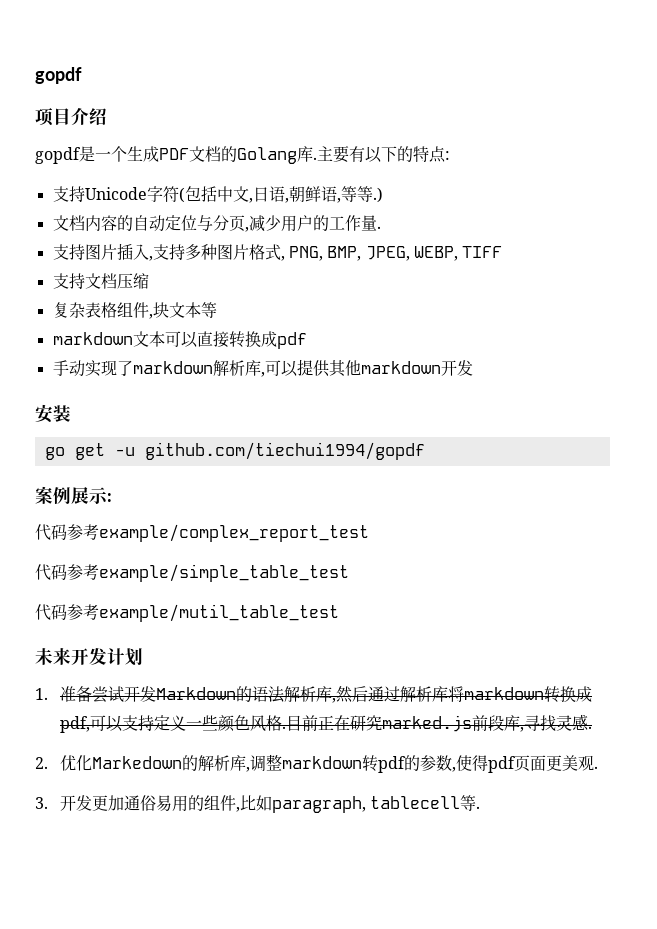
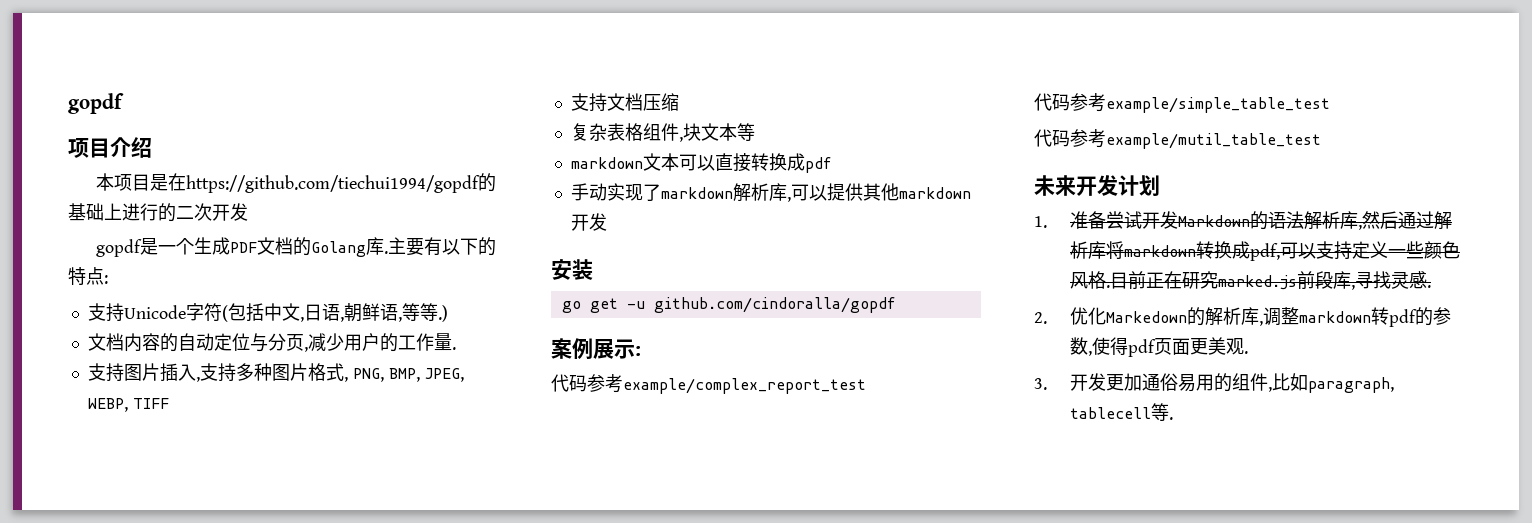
+ 本项目是在https://github.com/tiechui1994/gopdf的基础上进行的二次开发
- go get -u github.com/tiechui1994/gopdf
+ go get -u github.com/cindoralla/gopdf

